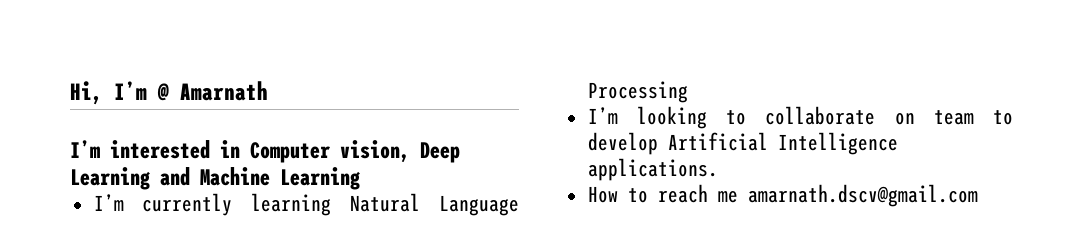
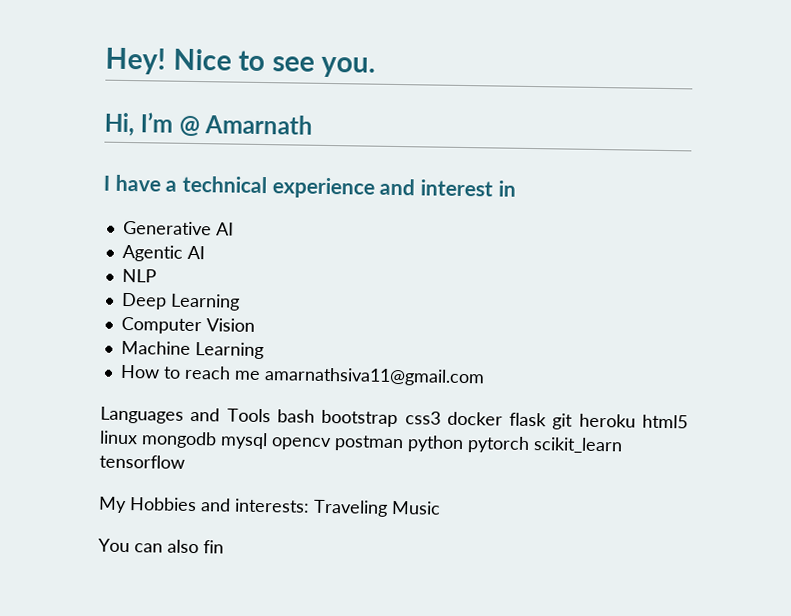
+ Hey! Nice to see you.
- I’m interested in Computer vision, Deep Learning and Machine Learning
+ I have a technical experience and interest in
+ Generative AI
+ Agentic AI
+ NLP
+ Deep Learning
+ Computer Vision
+ Machine Learning
- I’m currently learning Natural Language Processing
- I’m looking to collaborate on team to develop Artificial Intelligence applications.
- How to reach me amarnath.dscv@gmail.com
+ How to reach me amarnathsiva11@gmail.com
+ Languages and Tools bash bootstrap css3 docker flask git heroku html5 linux mongodb mysql opencv postman python pytorch scikit_learn tensorflow
+ My Hobbies and interests: Traveling Music
+ You can also fin

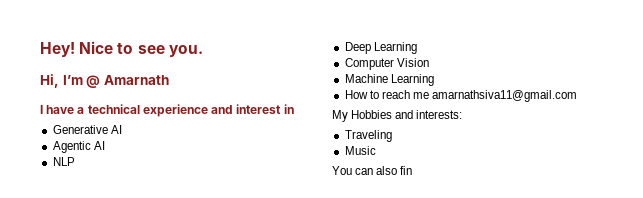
- Languages and Tools bash bootstrap css3 docker flask git heroku html5 linux mongodb mysql opencv postman python pytorch scikit_learn tensorflow
- My Hobbies and interests: Traveling Music
+ My Hobbies and interests:
+ Traveling
+ Music

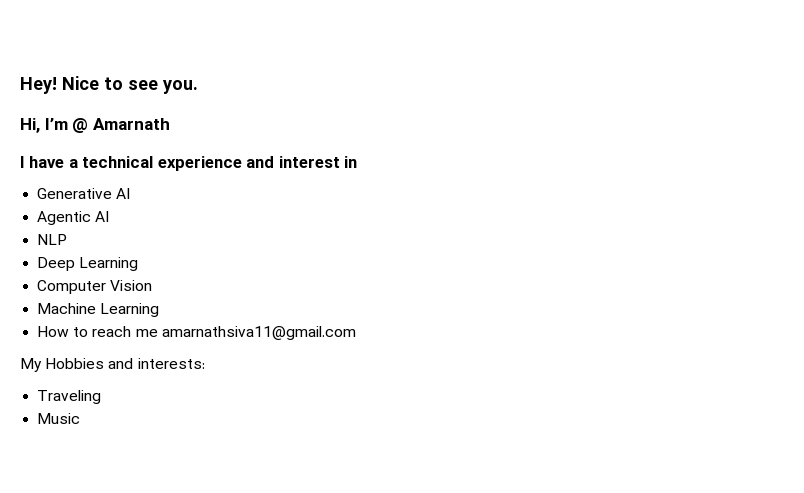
- You can also fin

